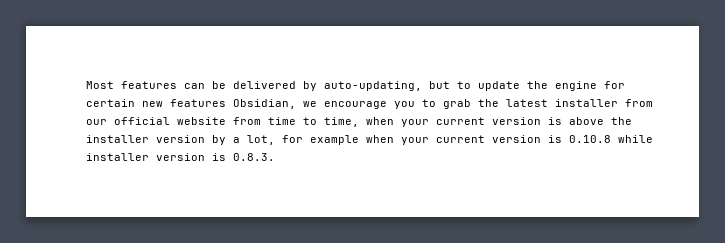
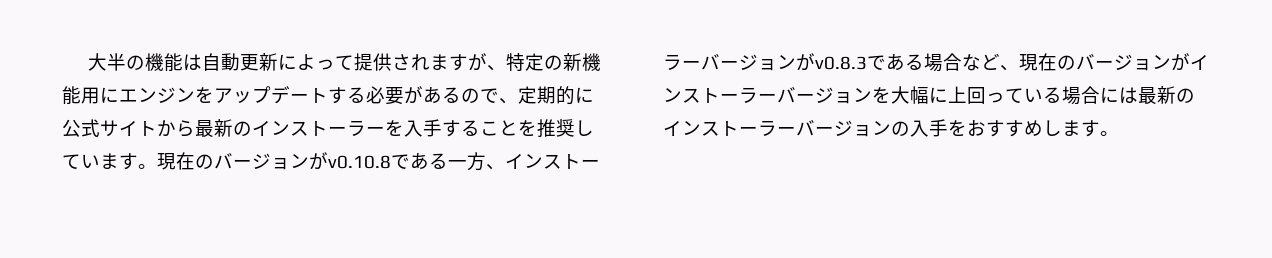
- Most features can be delivered by auto-updating, but to update the engine for certain new features Obsidian, we encourage you to grab the latest installer from our official website from time to time, when your current version is above the installer version by a lot, for example when your current version is 0.10.8 while installer version is 0.8.3.
+ 大半の機能は自動更新によって提供されますが、特定の新機能用にエンジンをアップデートする必要があるので、定期的に公式サイトから最新のインストーラーを入手することを推奨しています。現在のバージョンがv0.10.8である一方、インストーラーバージョンがv0.8.3である場合など、現在のバージョンがインストーラーバージョンを大幅に上回っている場合には最新のインストーラーバージョンの入手をおすすめします。

